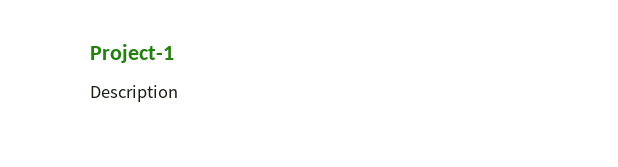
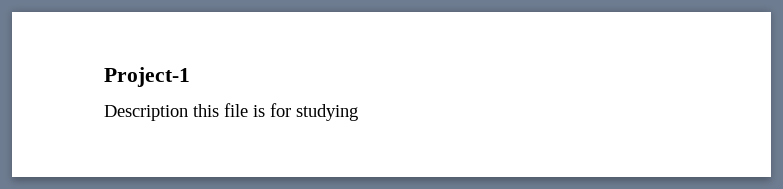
- Description
+ Description this file is for studying

